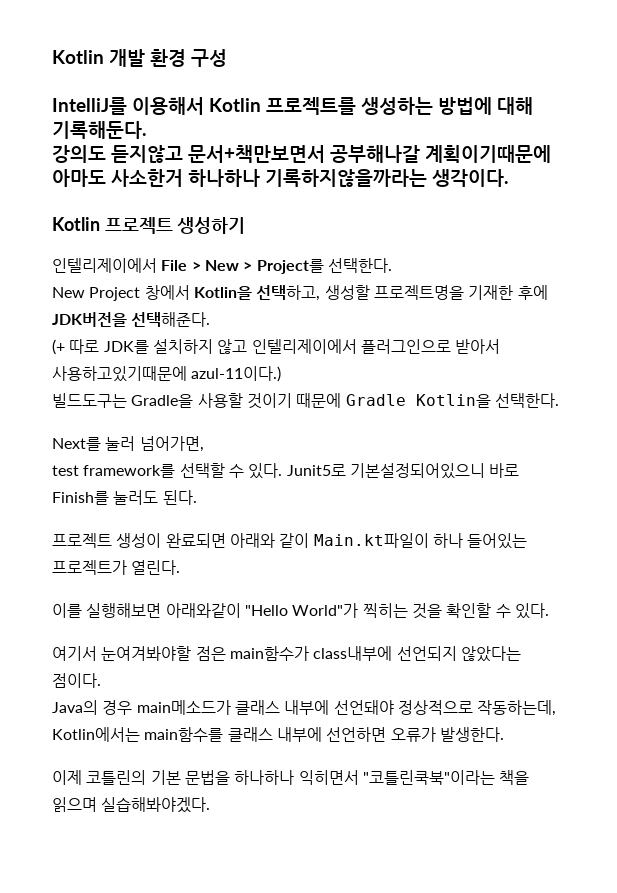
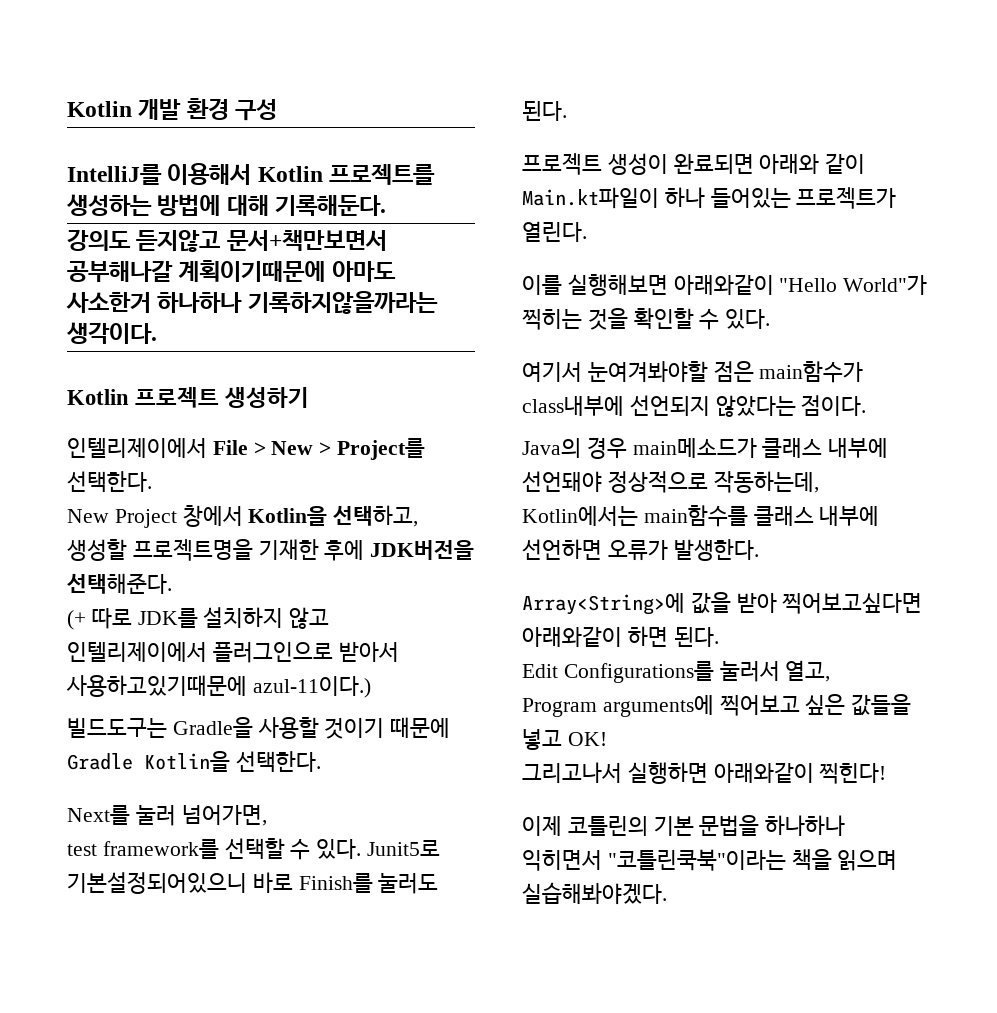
+ Array<String>에 값을 받아 찍어보고싶다면 아래와같이 하면 된다.
+ Edit Configurations를 눌러서 열고,
+ Program arguments에 찍어보고 싶은 값들을 넣고 OK!
+ 그리고나서 실행하면 아래와같이 찍힌다!

